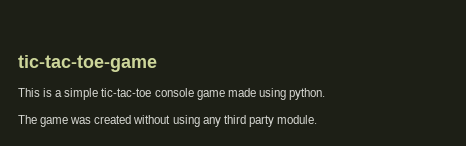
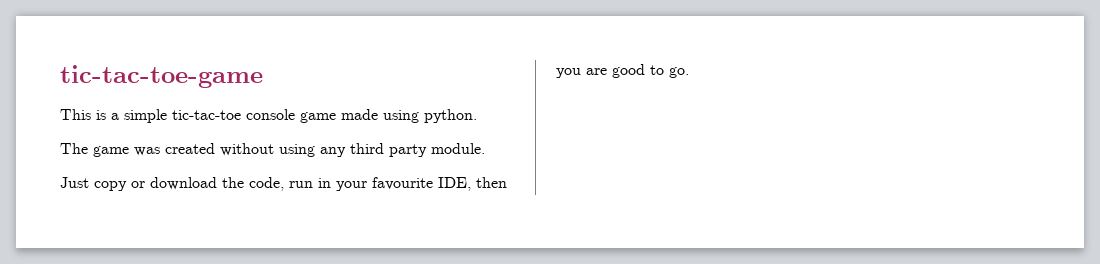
+ Just copy or download the code, run in your favourite IDE, then you are good to go.

